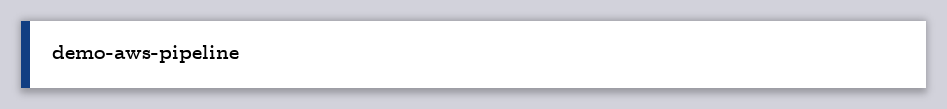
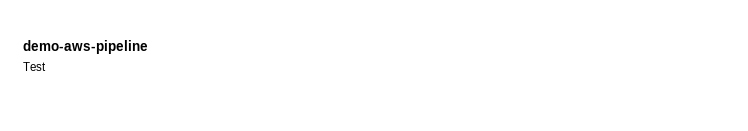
+ Test

